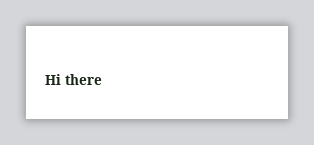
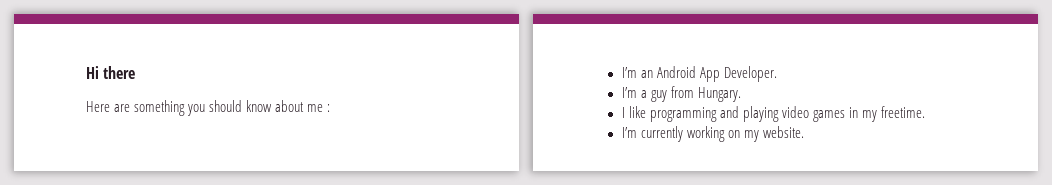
+ Here are something you should know about me :
+ I’m an Android App Developer.
+ I’m a guy from Hungary.
+ I like programming and playing video games in my freetime.
+ I’m currently working on my website.

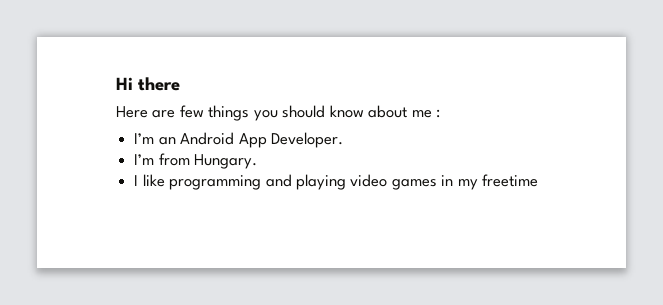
- Here are something you should know about me :
+ Here are few things you should know about me :
- I’m a guy from Hungary.
+ I’m from Hungary.
- I like programming and playing video games in my freetime.
- I’m currently working on my website.
+ I like programming and playing video games in my freetime

